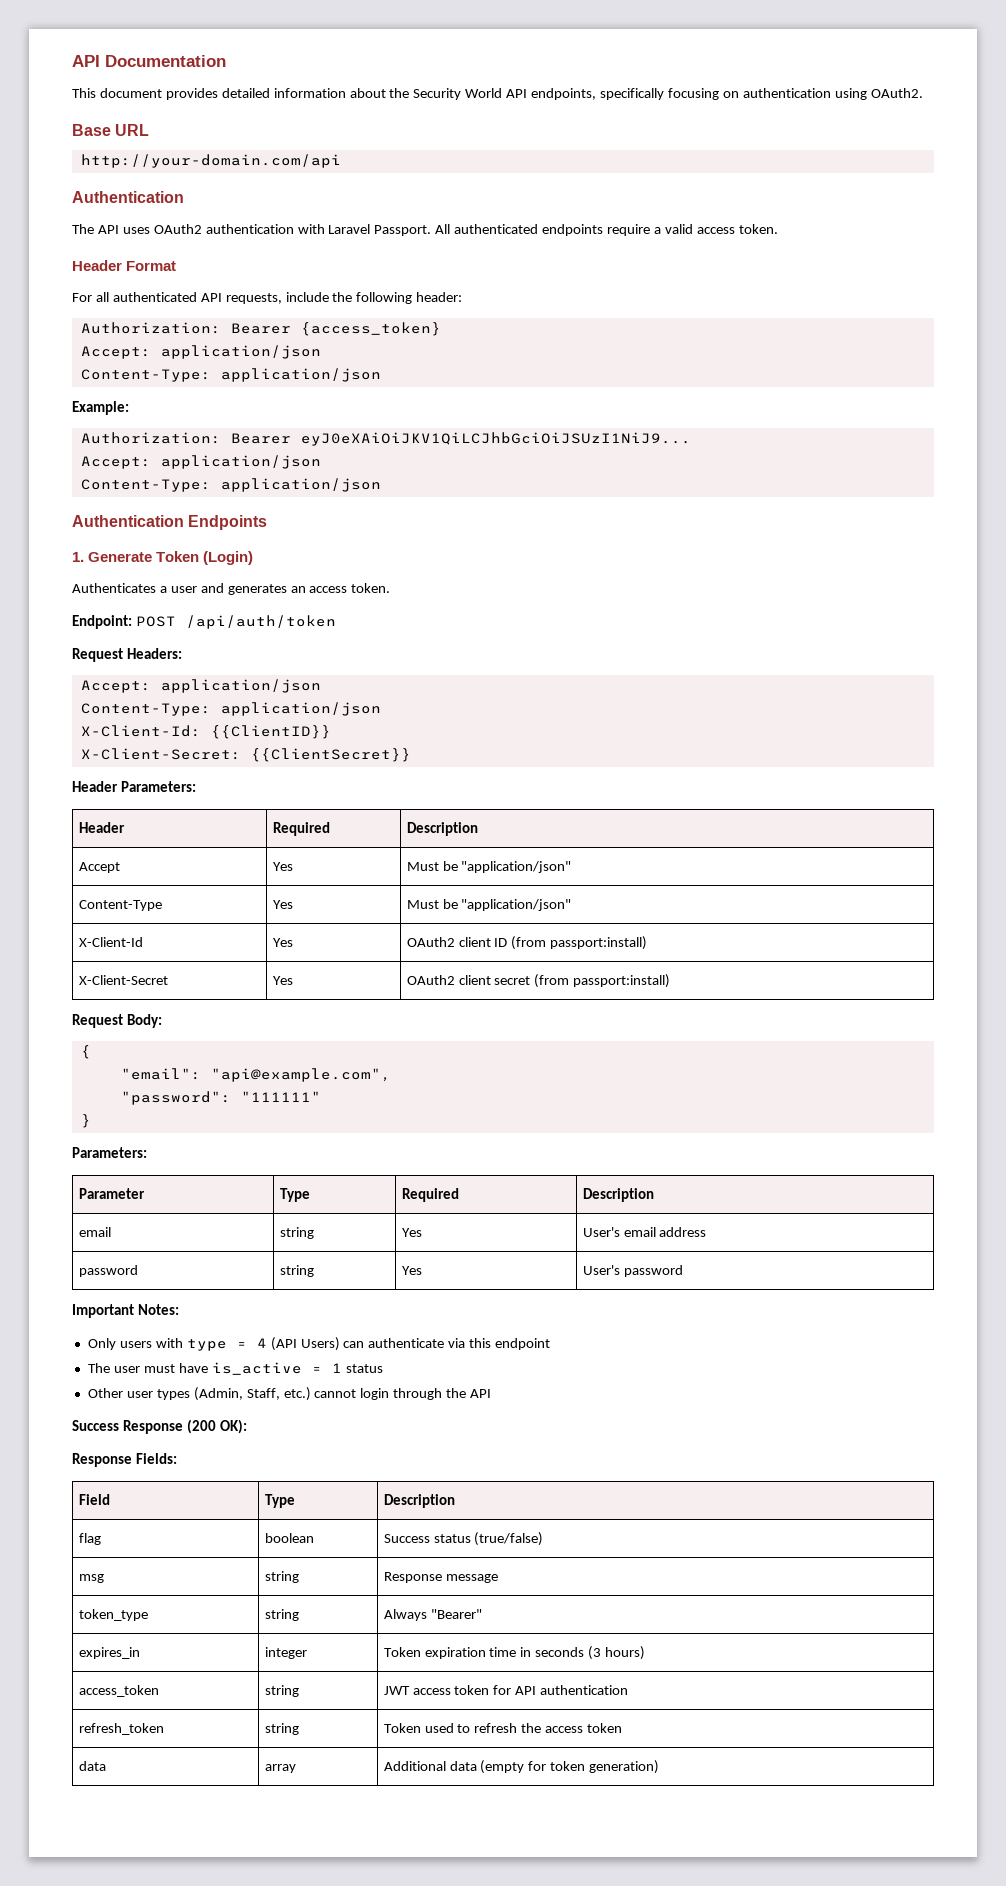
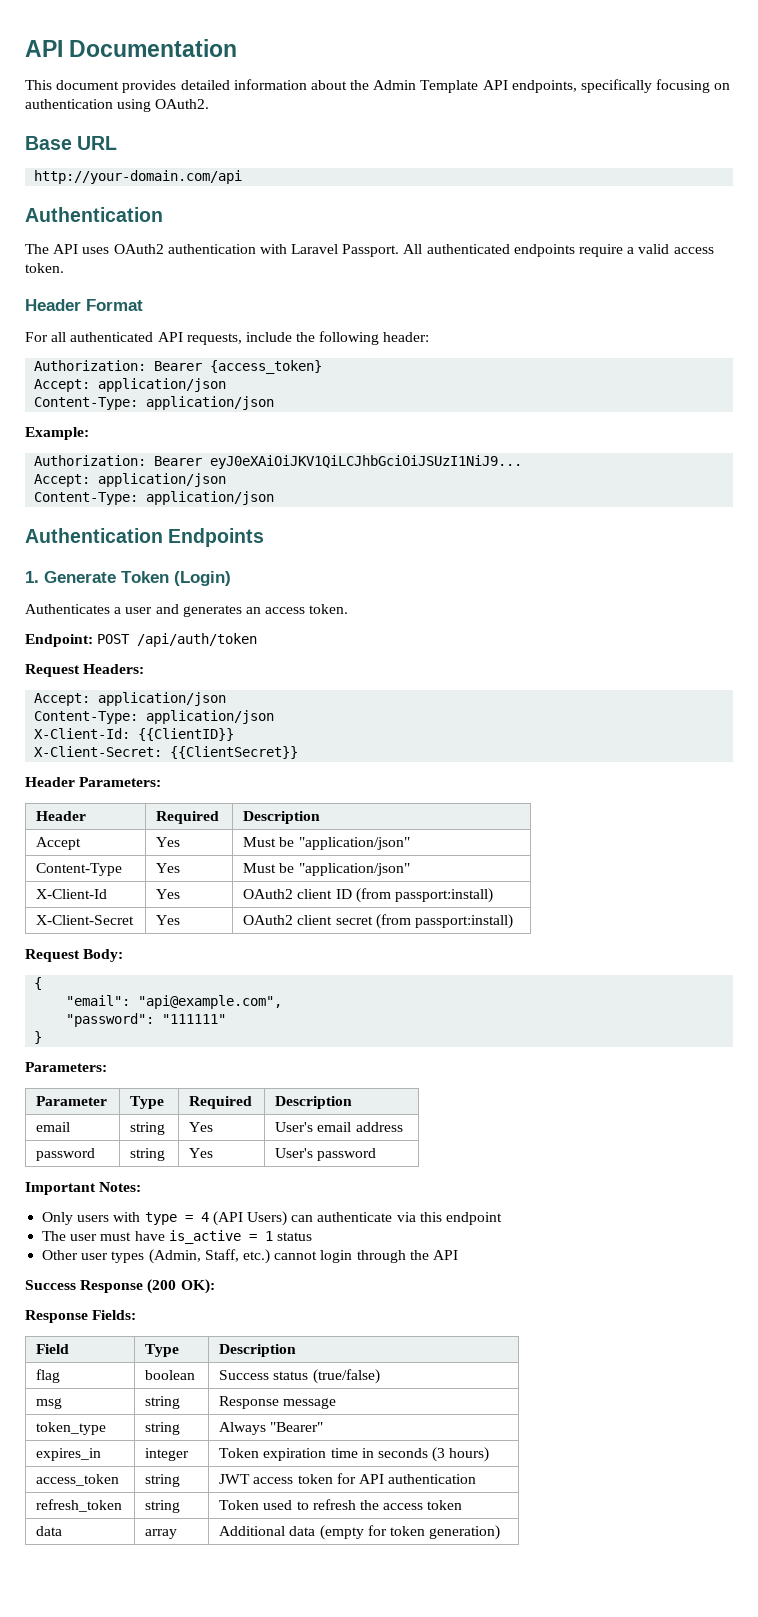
- This document provides detailed information about the Security World API endpoints, specifically focusing on authentication using OAuth2.
+ This document provides detailed information about the Admin Template API endpoints, specifically focusing on authentication using OAuth2.

